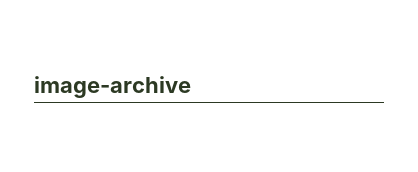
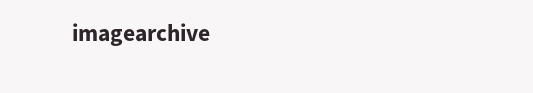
- image-archive
+ imagearchive

